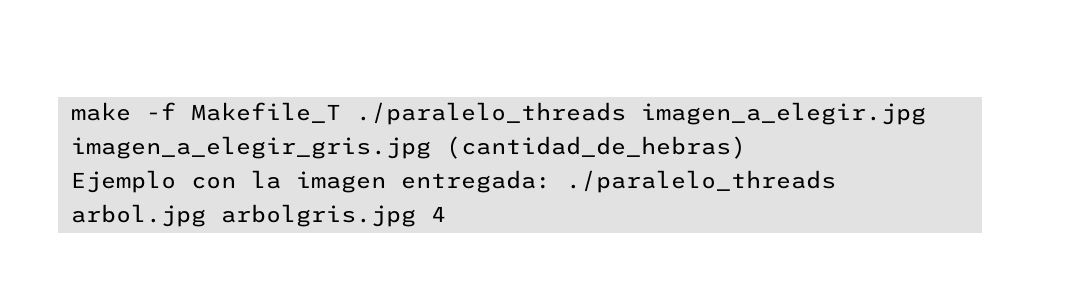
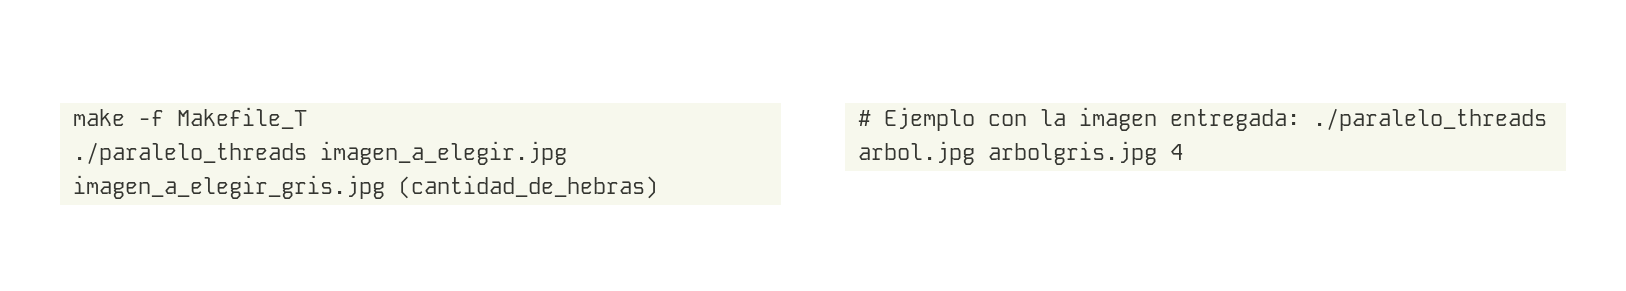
- make -f Makefile_T ./paralelo_threads imagen_a_elegir.jpg imagen_a_elegir_gris.jpg (cantidad_de_hebras)
+ make -f Makefile_T
+ ./paralelo_threads imagen_a_elegir.jpg imagen_a_elegir_gris.jpg (cantidad_de_hebras)
- Ejemplo con la imagen entregada: ./paralelo_threads arbol.jpg arbolgris.jpg 4
+ # Ejemplo con la imagen entregada: ./paralelo_threads arbol.jpg arbolgris.jpg 4

